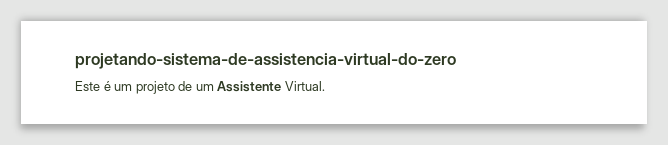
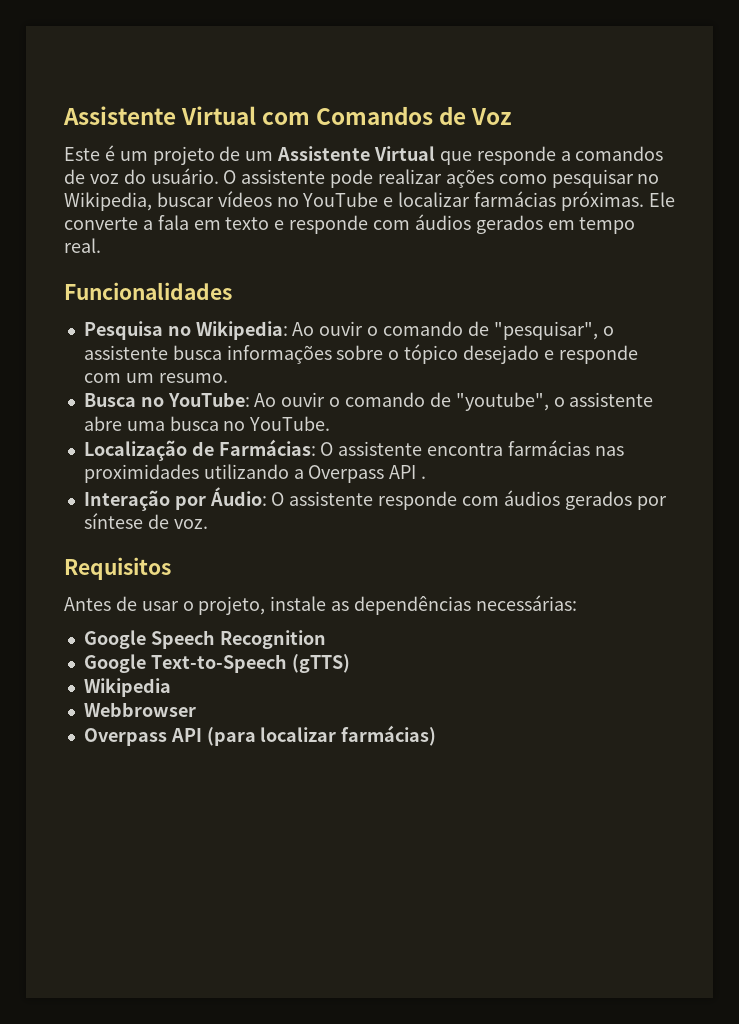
- projetando-sistema-de-assistencia-virtual-do-zero
+ Assistente Virtual com Comandos de Voz
- Este é um projeto de um Assistente Virtual.
+ Este é um projeto de um Assistente Virtual que responde a comandos de voz do usuário. O assistente pode realizar ações como pesquisar no Wikipedia, buscar vídeos no YouTube e localizar farmácias próximas. Ele converte a fala em texto e responde com áudios gerados em tempo real.
+ Funcionalidades
+ Pesquisa no Wikipedia: Ao ouvir o comando de "pesquisar", o assistente busca informações sobre o tópico desejado e responde com um resumo.
+ Busca no YouTube: Ao ouvir o comando de "youtube", o assistente abre uma busca no YouTube.
+ Localização de Farmácias: O assistente encontra farmácias nas proximidades utilizando a Overpass API .
+ Interação por Áudio: O assistente responde com áudios gerados por síntese de voz.
+ Requisitos
+ Antes de usar o projeto, instale as dependências necessárias:
+ Google Speech Recognition
+ Google Text-to-Speech (gTTS)
+ Wikipedia
+ Webbrowser
+ Overpass API (para localizar farmácias)

